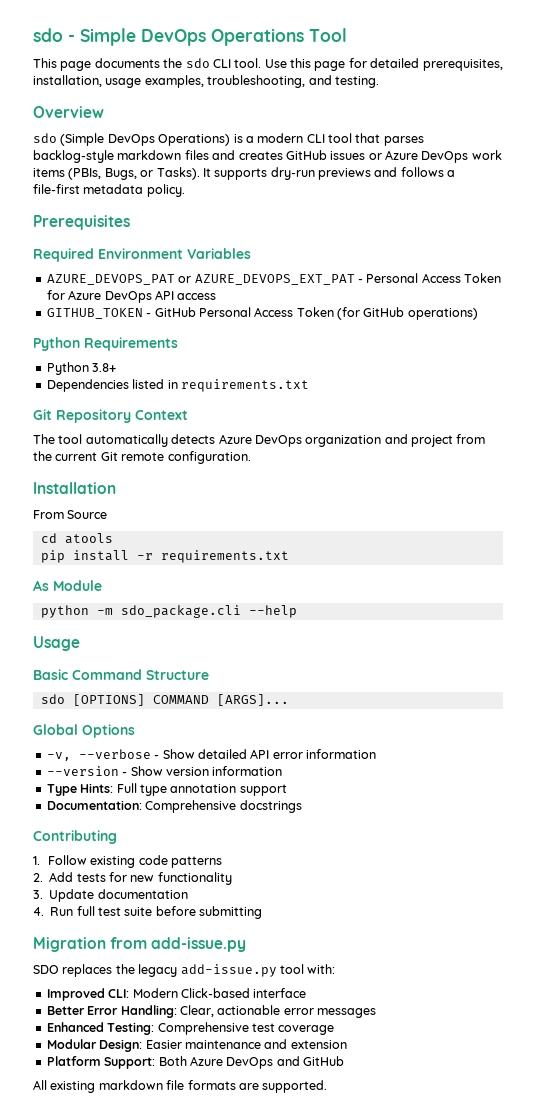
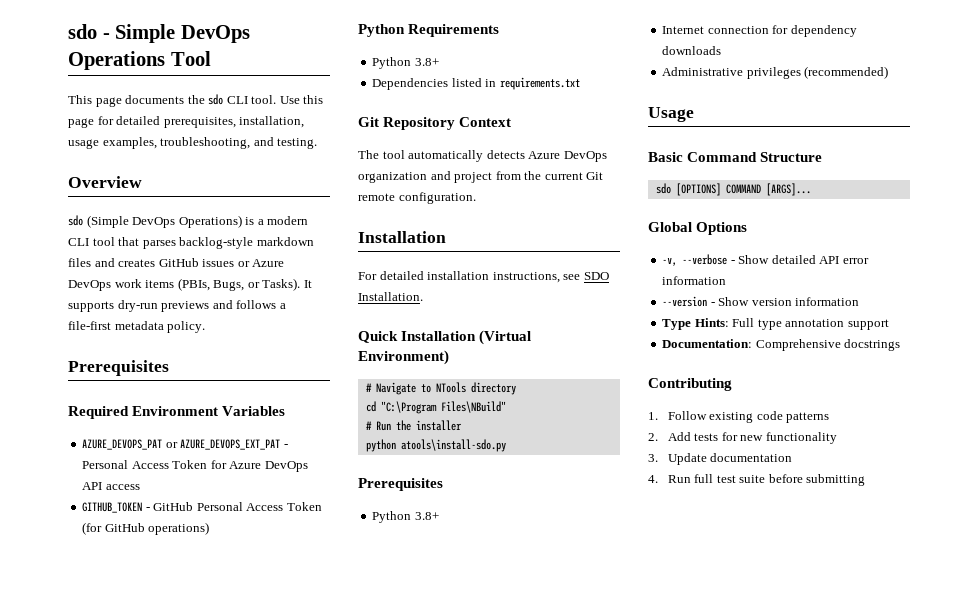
- From Source
- cd atools
- pip install -r requirements.txt
- As Module
- python -m sdo_package.cli --help
+ For detailed installation instructions, see SDO Installation.
+ Quick Installation (Virtual Environment)
+ # Navigate to NTools directory
+ cd "C:\Program Files\NBuild"
+ # Run the installer
+ python atools\install-sdo.py
+ Prerequisites
+ Python 3.8+
+ Internet connection for dependency downloads
+ Administrative privileges (recommended)
- Migration from add-issue.py
- SDO replaces the legacy add-issue.py tool with:
- Improved CLI: Modern Click-based interface
- Better Error Handling: Clear, actionable error messages
- Enhanced Testing: Comprehensive test coverage
- Modular Design: Easier maintenance and extension
- Platform Support: Both Azure DevOps and GitHub
- All existing markdown file formats are supported.

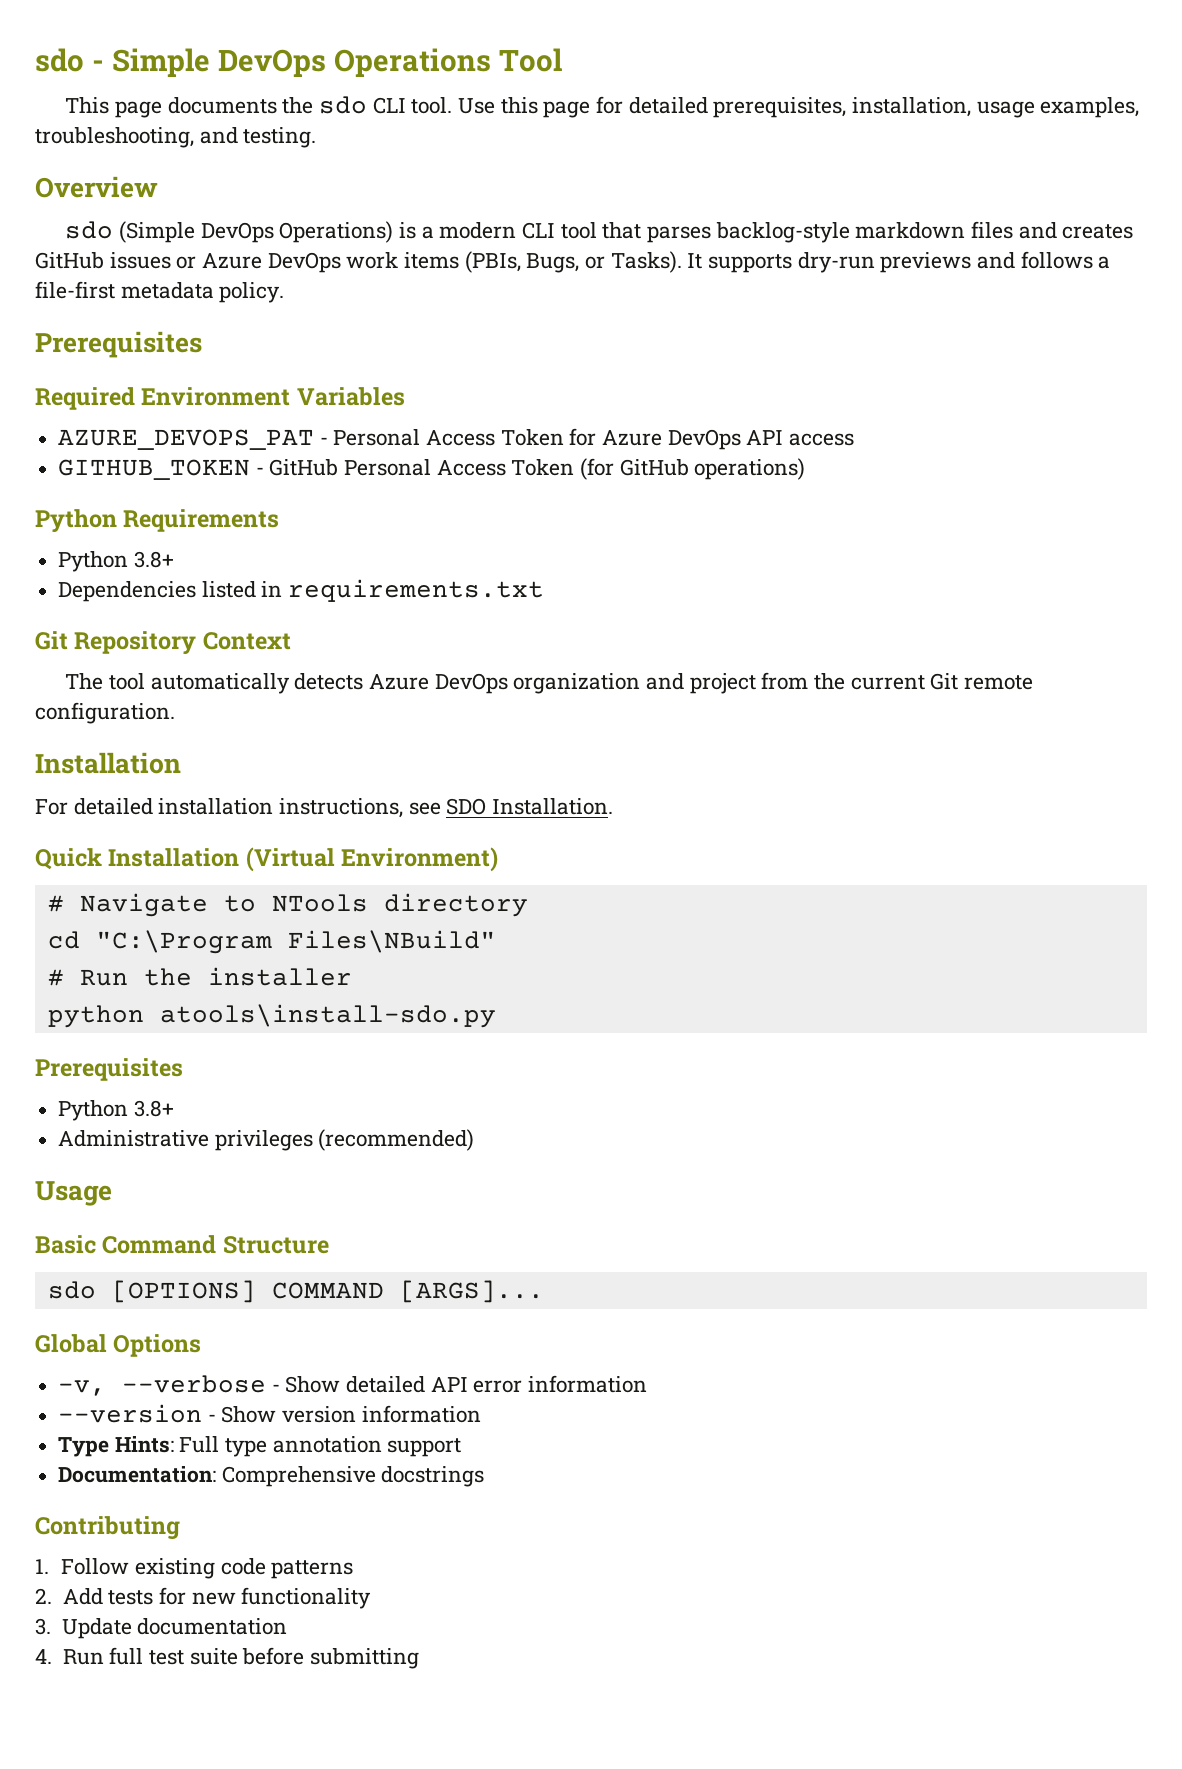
- AZURE_DEVOPS_PAT or AZURE_DEVOPS_EXT_PAT - Personal Access Token for Azure DevOps API access
+ AZURE_DEVOPS_PAT - Personal Access Token for Azure DevOps API access
- Internet connection for dependency downloads

